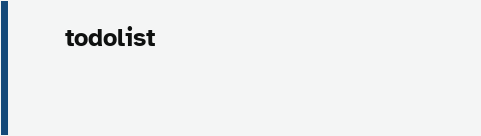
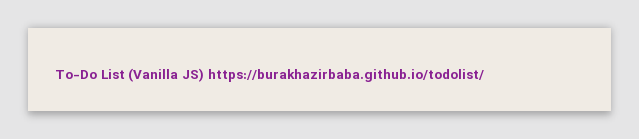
- todolist
+ To-Do List (Vanilla JS) https://burakhazirbaba.github.io/todolist/

